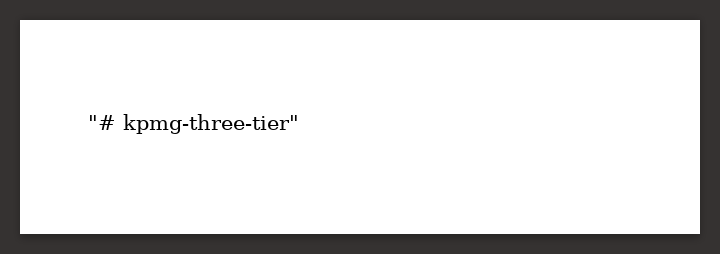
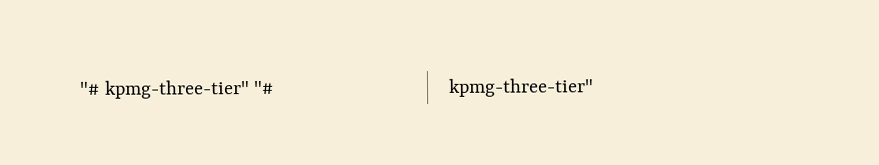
- "# kpmg-three-tier"
+ "# kpmg-three-tier" "# kpmg-three-tier"

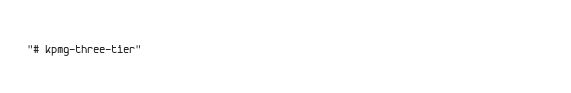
- "# kpmg-three-tier" "# kpmg-three-tier"
+ "# kpmg-three-tier"

